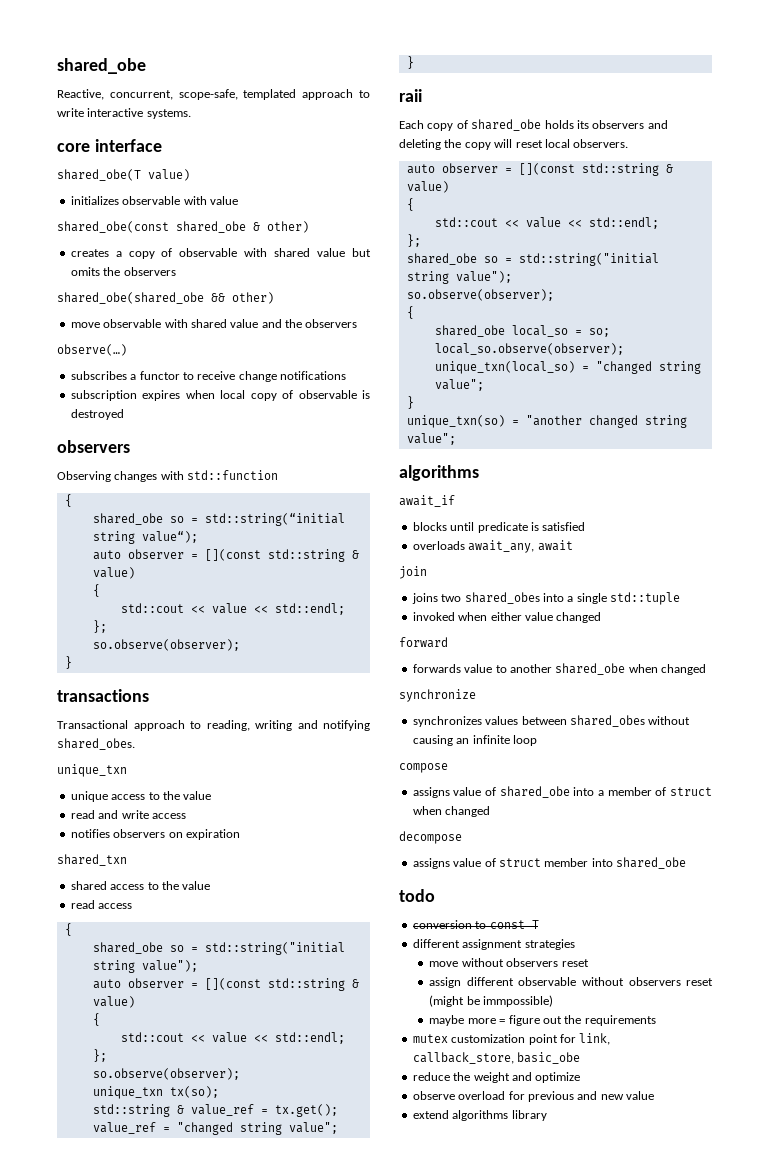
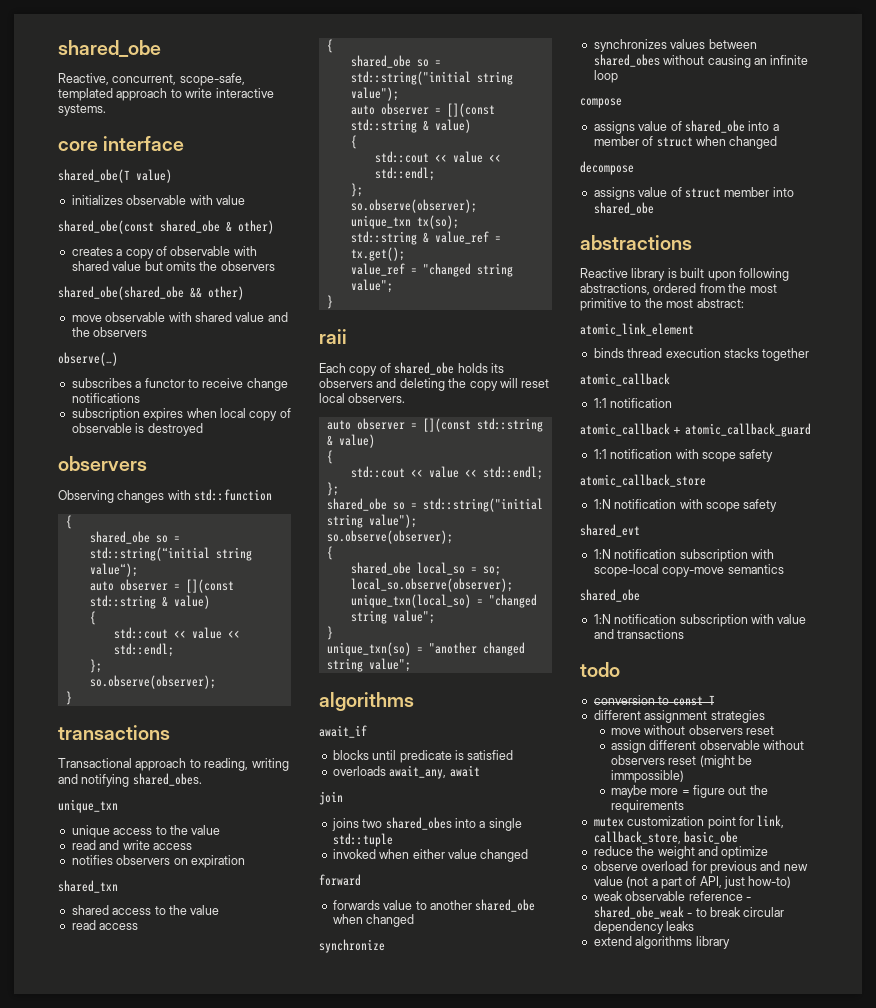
+ abstractions
+ Reactive library is built upon following abstractions, ordered from the most primitive to the most abstract:
+ atomic_link_element
+ binds thread execution stacks together
+ atomic_callback
+ 1:1 notification
+ atomic_callback + atomic_callback_guard
+ 1:1 notification with scope safety
+ atomic_callback_store
+ 1:N notification with scope safety
+ shared_evt
+ 1:N notification subscription with scope-local copy-move semantics
+ shared_obe
+ 1:N notification subscription with value and transactions
- observe overload for previous and new value
+ observe overload for previous and new value (not a part of API, just how-to)
+ weak observable reference - shared_obe_weak - to break circular dependency leaks

